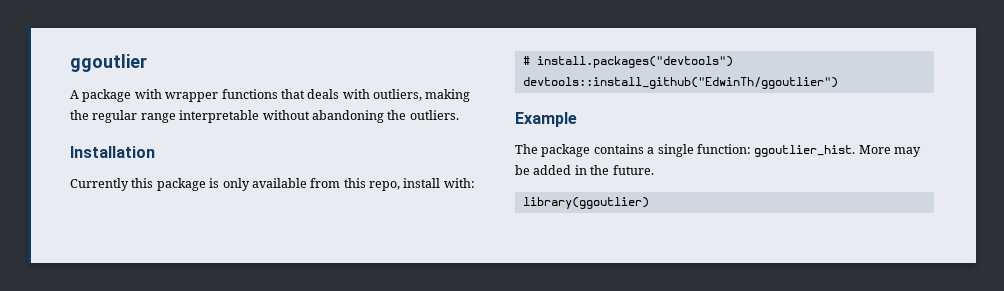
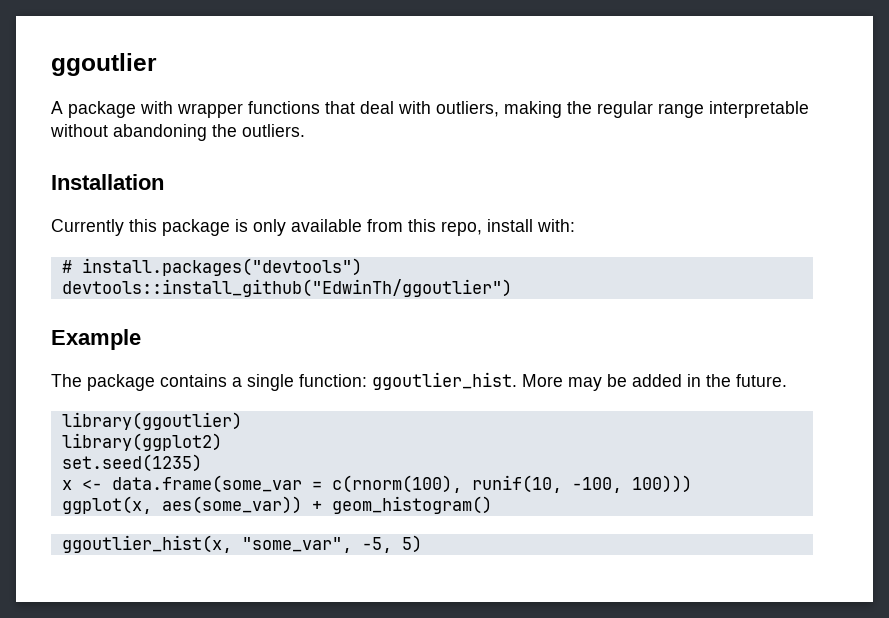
- A package with wrapper functions that deals with outliers, making the regular range interpretable without abandoning the outliers.
+ A package with wrapper functions that deal with outliers, making the regular range interpretable without abandoning the outliers.
+ library(ggplot2)
+ set.seed(1235)
+ x <- data.frame(some_var = c(rnorm(100), runif(10, -100, 100)))
+ ggplot(x, aes(some_var)) + geom_histogram()
+ ggoutlier_hist(x, "some_var", -5, 5)

